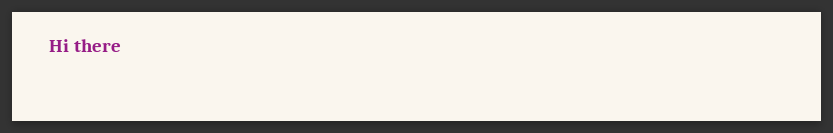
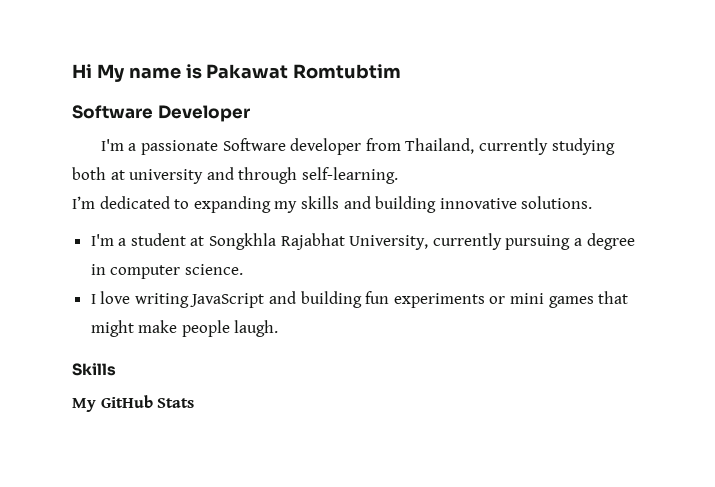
- Hi there
+ Hi My name is Pakawat Romtubtim
+ Software Developer
+ I'm a passionate Software developer from Thailand, currently studying both at university and through self-learning.
+ I’m dedicated to expanding my skills and building innovative solutions.
+ I'm a student at Songkhla Rajabhat University, currently pursuing a degree in computer science.
+ I love writing JavaScript and building fun experiments or mini games that might make people laugh.
+ Skills
+ My GitHub Stats

